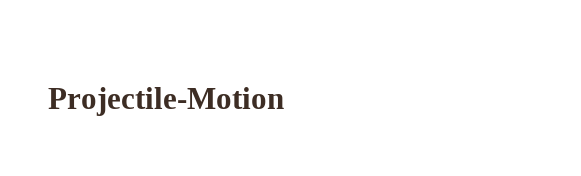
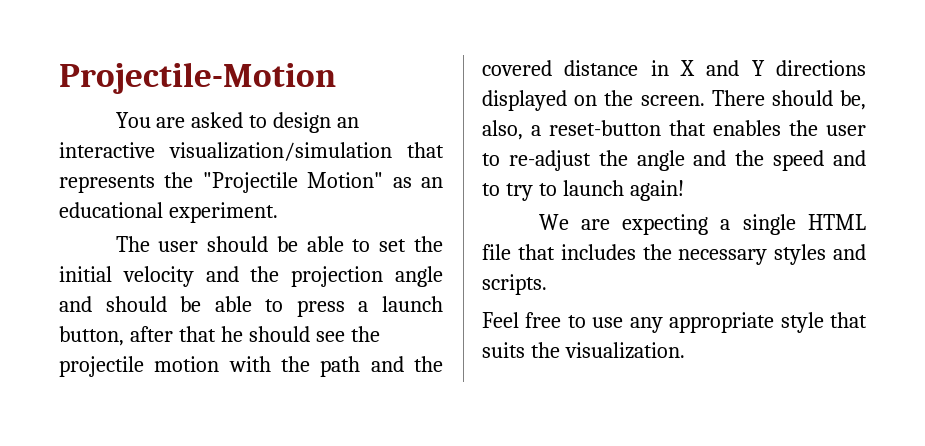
+ You are asked to design an interactive visualization/simulation that represents the "Projectile Motion" as an educational experiment.
+ The user should be able to set the initial velocity and the projection angle and should be able to press a launch button, after that he should see the projectile motion with the path and the covered distance in X and Y directions displayed on the screen. There should be, also, a reset-button that enables the user to re-adjust the angle and the speed and to try to launch again!
+ We are expecting a single HTML file that includes the necessary styles and scripts.
+ Feel free to use any appropriate style that suits the visualization.

